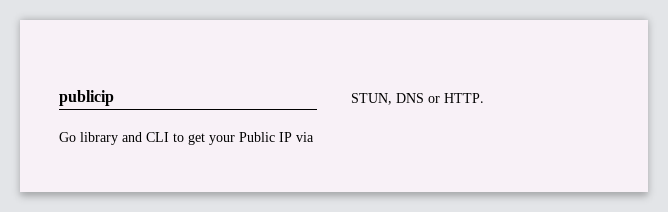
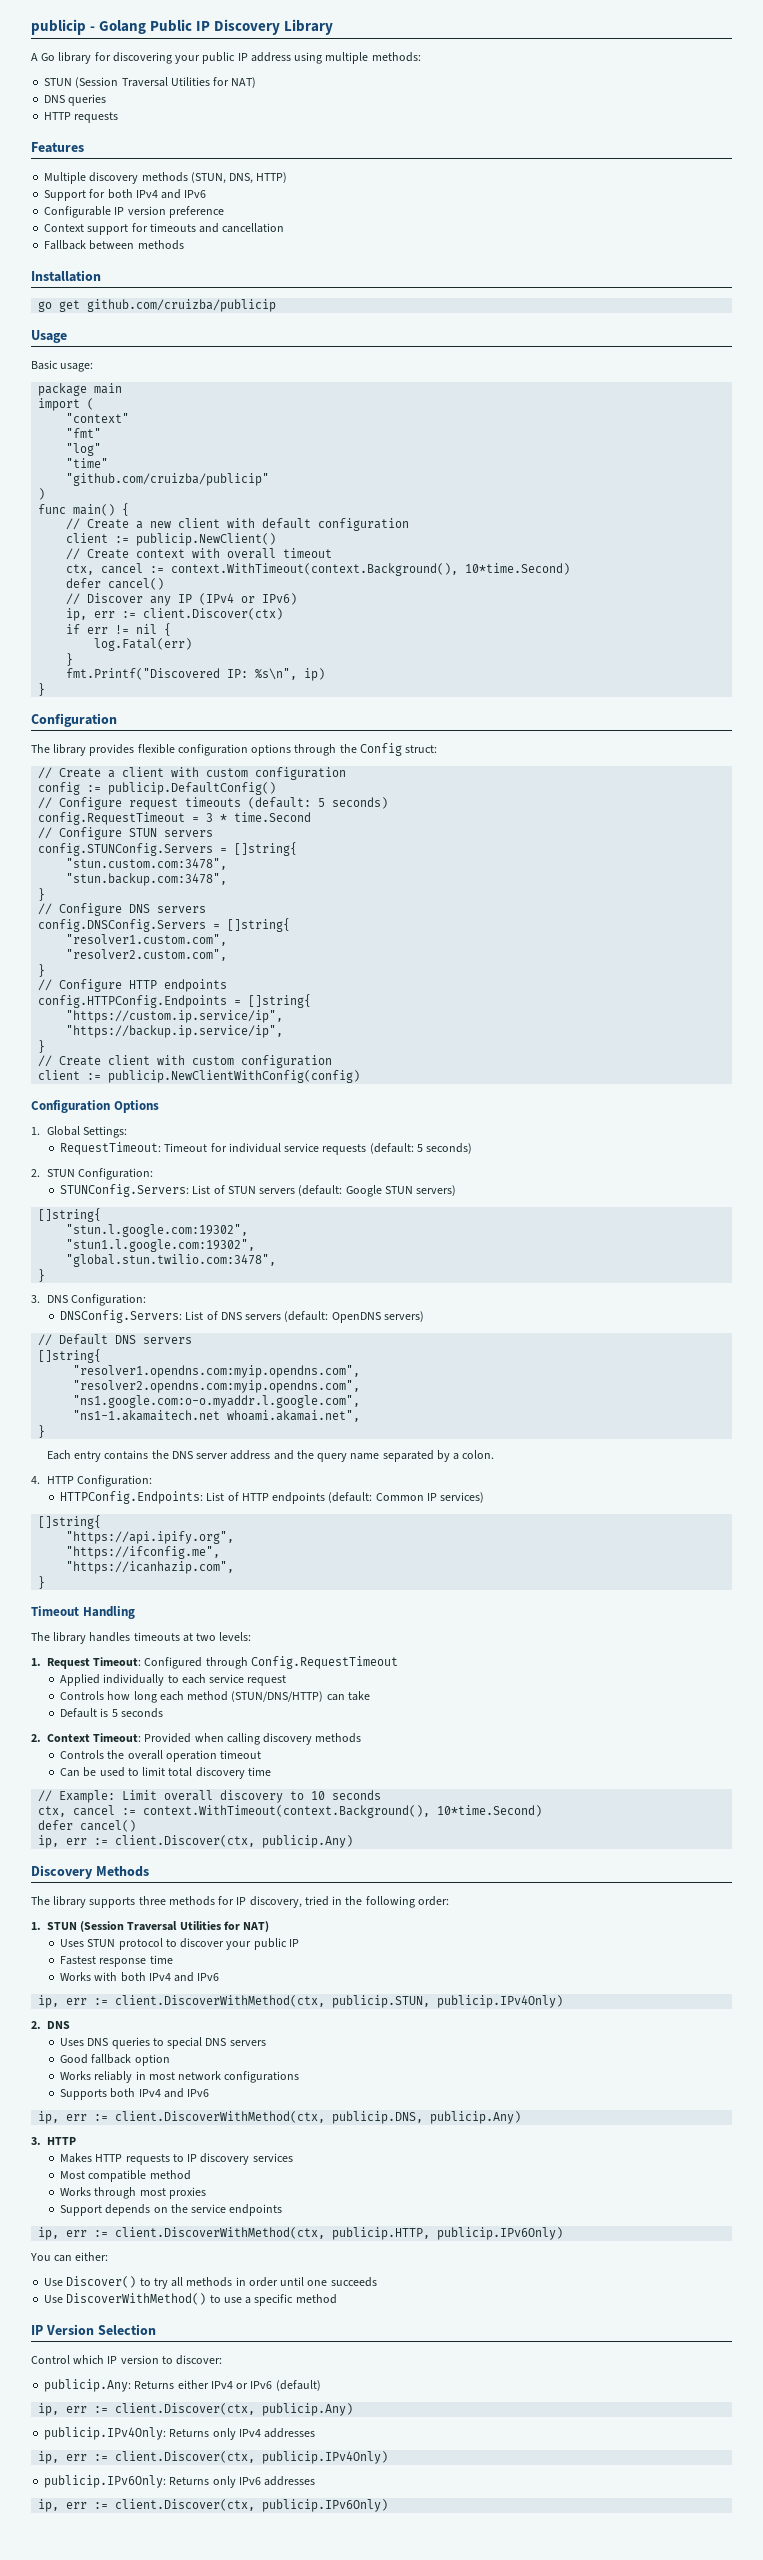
- publicip
- Go library and CLI to get your Public IP via STUN, DNS or HTTP.
+ publicip - Golang Public IP Discovery Library
+ A Go library for discovering your public IP address using multiple methods:
+ STUN (Session Traversal Utilities for NAT)
+ DNS queries
+ HTTP requests
+ Features
+ Multiple discovery methods (STUN, DNS, HTTP)
+ Support for both IPv4 and IPv6
+ Configurable IP version preference
+ Context support for timeouts and cancellation
+ Fallback between methods
+ Installation
+ go get github.com/cruizba/publicip
+ Usage
+ Basic usage:
+ package main
+ import (
+ "context"
+ "fmt"
+ "log"
+ "time"
+ "github.com/cruizba/publicip"
+ )
+ func main() {
+ // Create a new client with default configuration
+ client := publicip.NewClient()
+ // Create context with overall timeout
+ ctx, cancel := context.WithTimeout(context.Background(), 10*time.Second)
+ defer cancel()
+ // Discover any IP (IPv4 or IPv6)
+ ip, err := client.Discover(ctx)
+ if err != nil {
+ log.Fatal(err)
+ }
+ fmt.Printf("Discovered IP: %s\n", ip)
+ }
+ Configuration
+ The library provides flexible configuration options through the Config struct:
+ // Create a client with custom configuration
+ config := publicip.DefaultConfig()
+ // Configure request timeouts (default: 5 seconds)
+ config.RequestTimeout = 3 * time.Second
+ // Configure STUN servers
+ config.STUNConfig.Servers = []string{
+ "stun.custom.com:3478",
+ "stun.backup.com:3478",
+ }
+ // Configure DNS servers
+ config.DNSConfig.Servers = []string{
+ "resolver1.custom.com",
+ "resolver2.custom.com",
+ }
+ // Configure HTTP endpoints
+ config.HTTPConfig.Endpoints = []string{
+ "https://custom.ip.service/ip",
+ "https://backup.ip.service/ip",
+ }
+ // Create client with custom configuration
+ client := publicip.NewClientWithConfig(config)
+ Configuration Options
+ 1. Global Settings:
+ RequestTimeout: Timeout for individual service requests (default: 5 seconds)
+ 2. STUN Configuration:
+ STUNConfig.Servers: List of STUN servers (default: Google STUN servers)
+ []string{
+ "stun.l.google.com:19302",
+ "stun1.l.google.com:19302",
+ "global.stun.twilio.com:3478",
+ }
+ 3. DNS Configuration:
+ DNSConfig.Servers: List of DNS servers (default: OpenDNS servers)
+ // Default DNS servers
+ []string{
+ "resolver1.opendns.com:myip.opendns.com",
+ "resolver2.opendns.com:myip.opendns.com",
+ "ns1.google.com:o-o.myaddr.l.google.com",
+ "ns1-1.akamaitech.net whoami.akamai.net",
+ }
+ Each entry contains the DNS server address and the query name separated by a colon.
+ 4. HTTP Configuration:
+ HTTPConfig.Endpoints: List of HTTP endpoints (default: Common IP services)
+ []string{
+ "https://api.ipify.org",
+ "https://ifconfig.me",
+ "https://icanhazip.com",
+ }
+ Timeout Handling
+ The library handles timeouts at two levels:
+ 1. Request Timeout: Configured through Config.RequestTimeout
+ Applied individually to each service request
+ Controls how long each method (STUN/DNS/HTTP) can take
+ Default is 5 seconds
+ 2. Context Timeout: Provided when calling discovery methods
+ Controls the overall operation timeout
+ Can be used to limit total discovery time
+ // Example: Limit overall discovery to 10 seconds
+ ctx, cancel := context.WithTimeout(context.Background(), 10*time.Second)
+ defer cancel()
+ ip, err := client.Discover(ctx, publicip.Any)
+ Discovery Methods
+ The library supports three methods for IP discovery, tried in the following order:
+ 1. STUN (Session Traversal Utilities for NAT)
+ Uses STUN protocol to discover your public IP
+ Fastest response time
+ Works with both IPv4 and IPv6
+ ip, err := client.DiscoverWithMethod(ctx, publicip.STUN, publicip.IPv4Only)
+ 2. DNS
+ Uses DNS queries to special DNS servers
+ Good fallback option
+ Works reliably in most network configurations
+ Supports both IPv4 and IPv6
+ ip, err := client.DiscoverWithMethod(ctx, publicip.DNS, publicip.Any)
+ 3. HTTP
+ Makes HTTP requests to IP discovery services
+ Most compatible method
+ Works through most proxies
+ Support depends on the service endpoints
+ ip, err := client.DiscoverWithMethod(ctx, publicip.HTTP, publicip.IPv6Only)
+ You can either:
+ Use Discover() to try all methods in order until one succeeds
+ Use DiscoverWithMethod() to use a specific method
+ IP Version Selection
+ Control which IP version to discover:
+ publicip.Any: Returns either IPv4 or IPv6 (default)
+ ip, err := client.Discover(ctx, publicip.Any)
+ publicip.IPv4Only: Returns only IPv4 addresses
+ ip, err := client.Discover(ctx, publicip.IPv4Only)
+ publicip.IPv6Only: Returns only IPv6 addresses
+ ip, err := client.Discover(ctx, publicip.IPv6Only)

